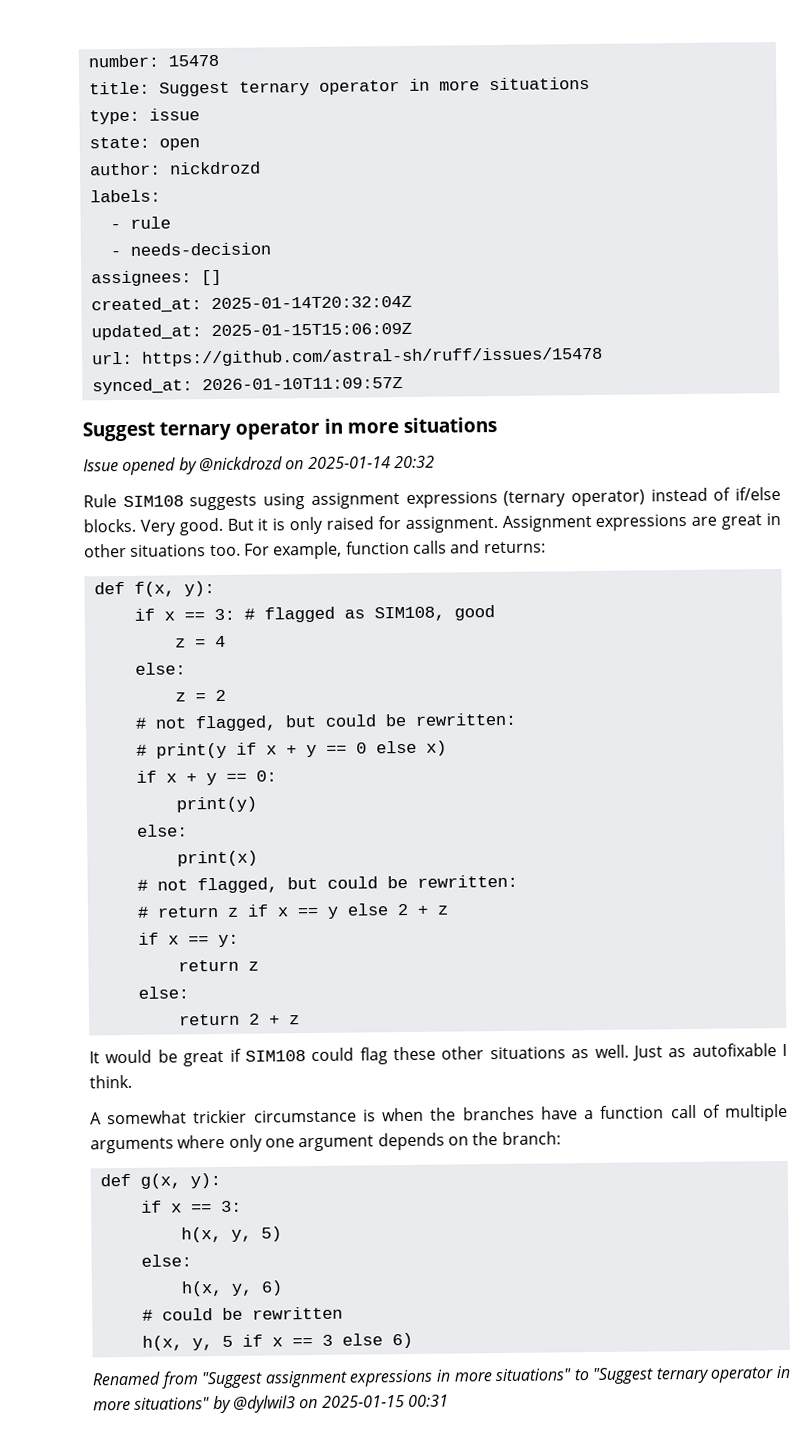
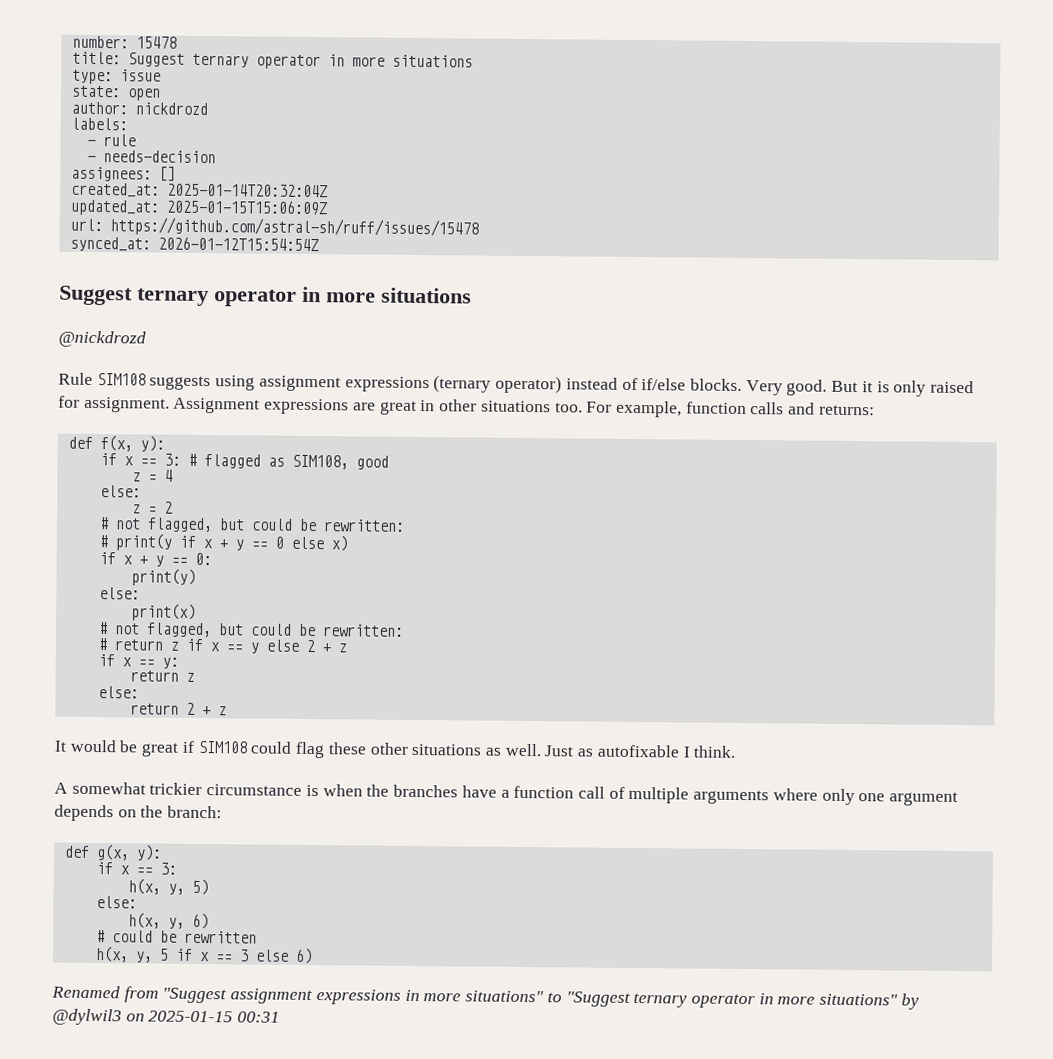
- synced_at: 2026-01-10T11:09:57Z
+ synced_at: 2026-01-12T15:54:54Z
  Suggest ternary operator in more situations
- Issue opened by @nickdrozd on 2025-01-14 20:32
+ @nickdrozd

